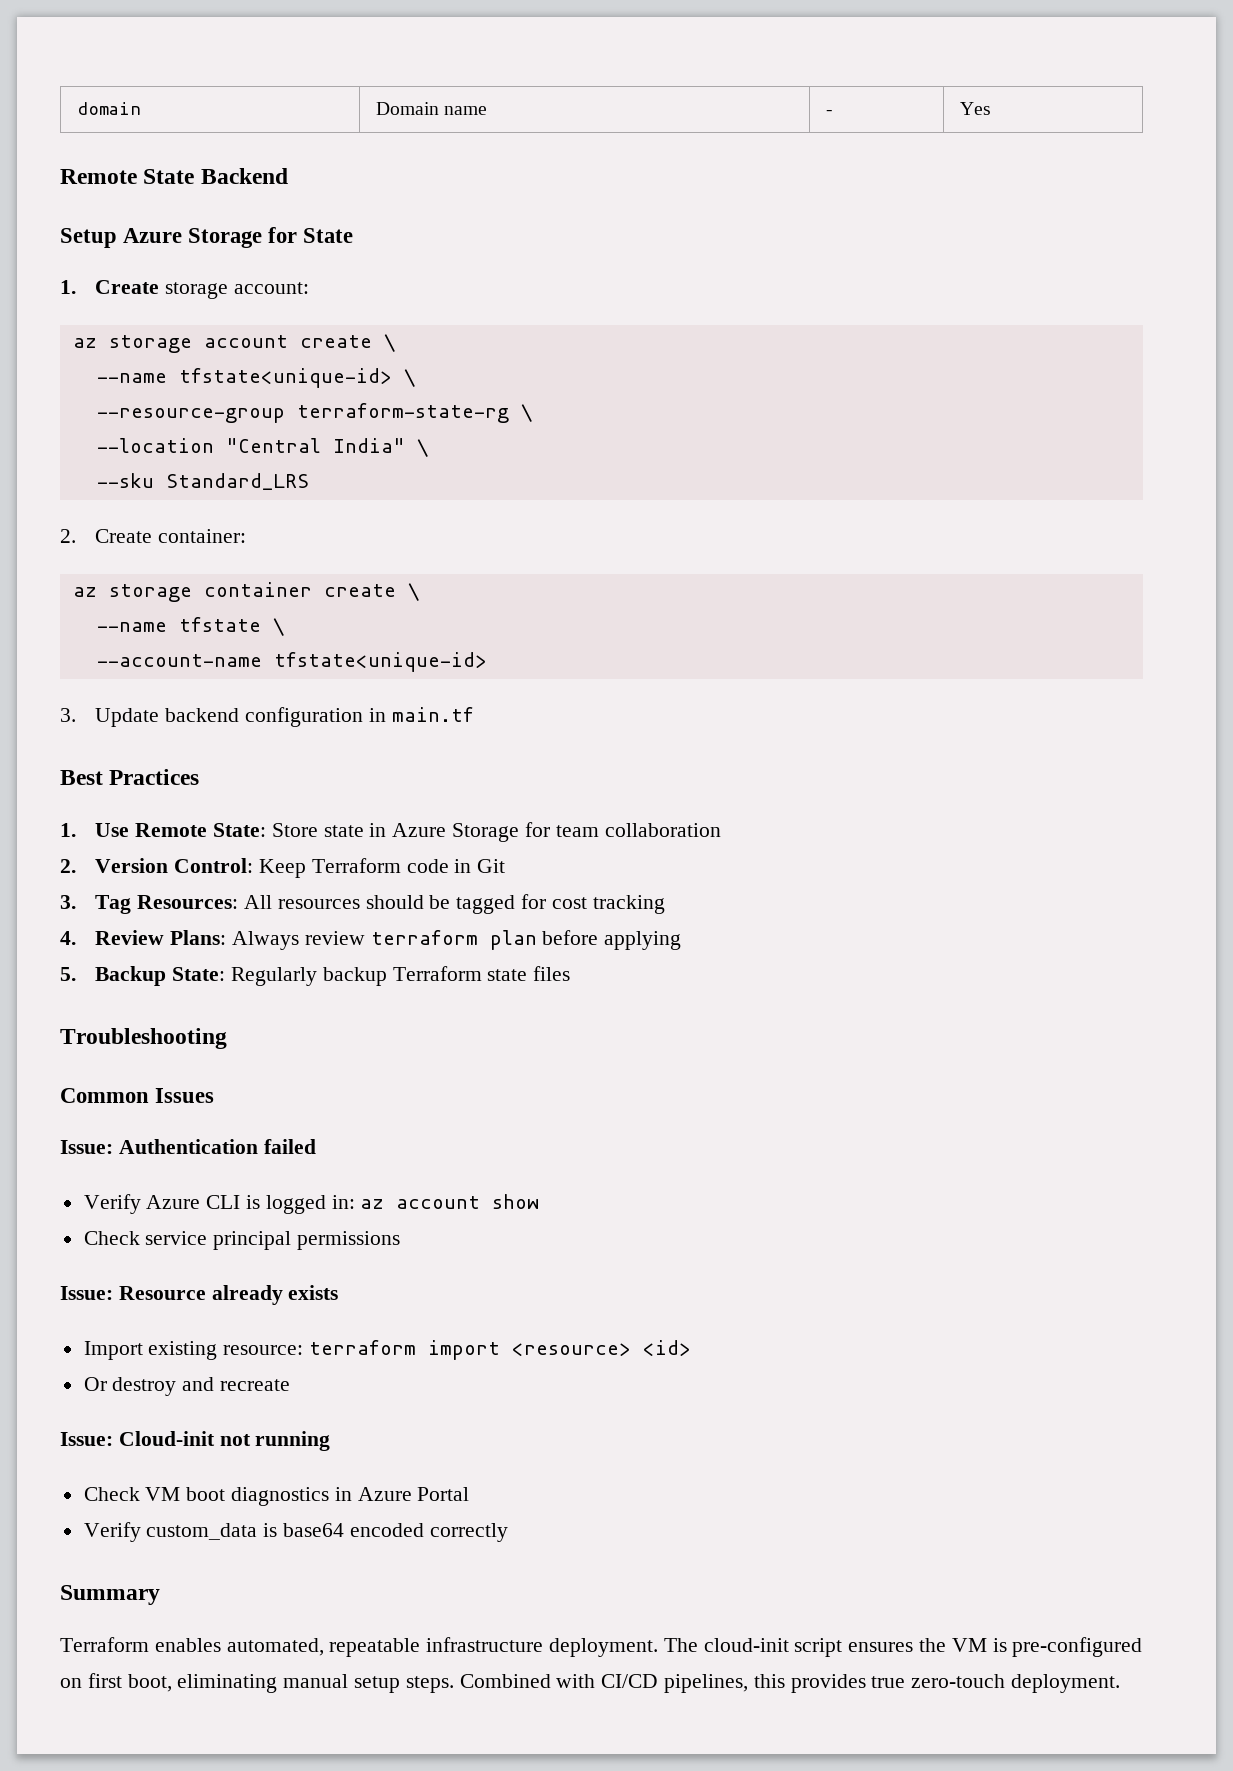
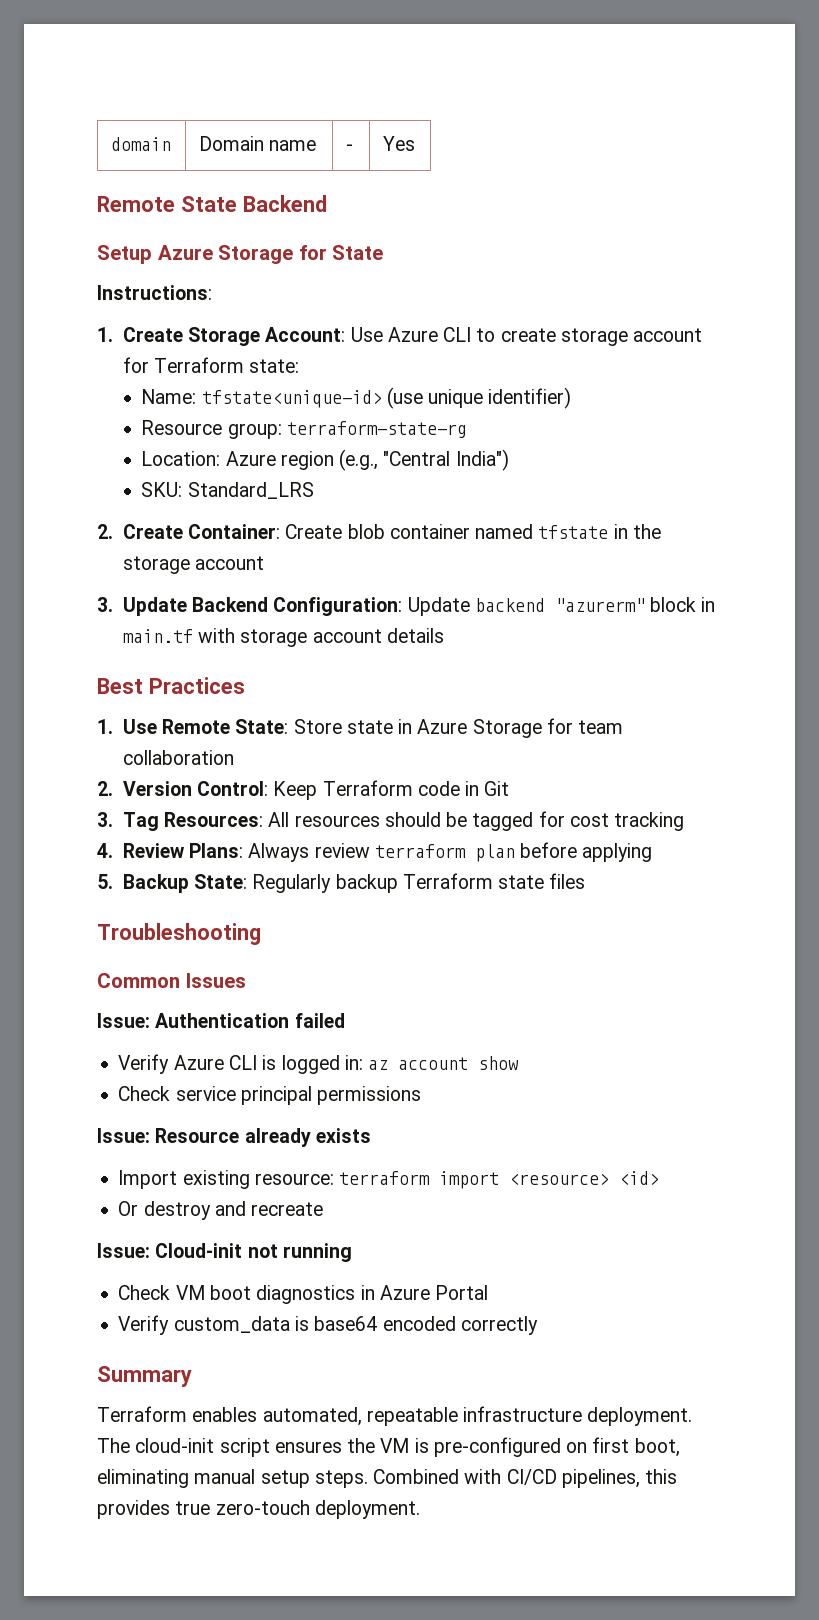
+ Instructions:
- 1. Create storage account:
- az storage account create \
- --name tfstate<unique-id> \
- --resource-group terraform-state-rg \
- --location "Central India" \
- --sku Standard_LRS
- 2. Create container:
- az storage container create \
- --name tfstate \
- --account-name tfstate<unique-id>
- 3. Update backend configuration in main.tf
+ 1. Create Storage Account: Use Azure CLI to create storage account for Terraform state:
+ Name: tfstate<unique-id> (use unique identifier)
+ Resource group: terraform-state-rg
+ Location: Azure region (e.g., "Central India")
+ SKU: Standard_LRS
+ 2. Create Container: Create blob container named tfstate in the storage account
+ 3. Update Backend Configuration: Update backend "azurerm" block in main.tf with storage account details

